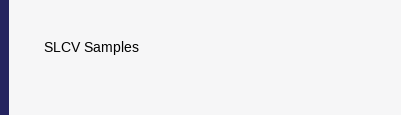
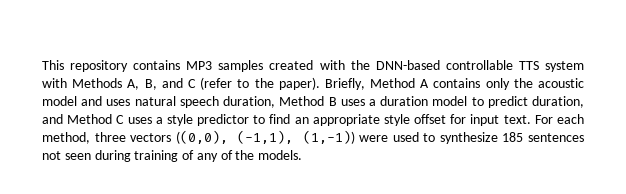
- SLCV Samples
+ This repository contains MP3 samples created with the DNN-based controllable TTS system with Methods A, B, and C (refer to the paper). Briefly, Method A contains only the acoustic model and uses natural speech duration, Method B uses a duration model to predict duration, and Method C uses a style predictor to find an appropriate style offset for input text. For each method, three vectors ((0,0), (-1,1), (1,-1)) were used to synthesize 185 sentences not seen during training of any of the models.

